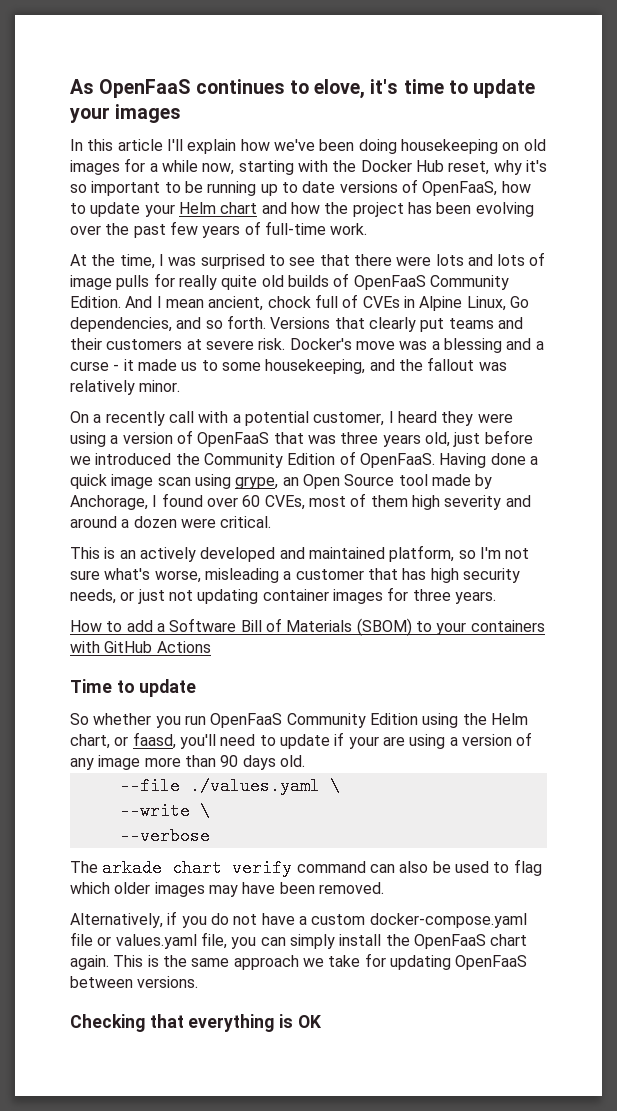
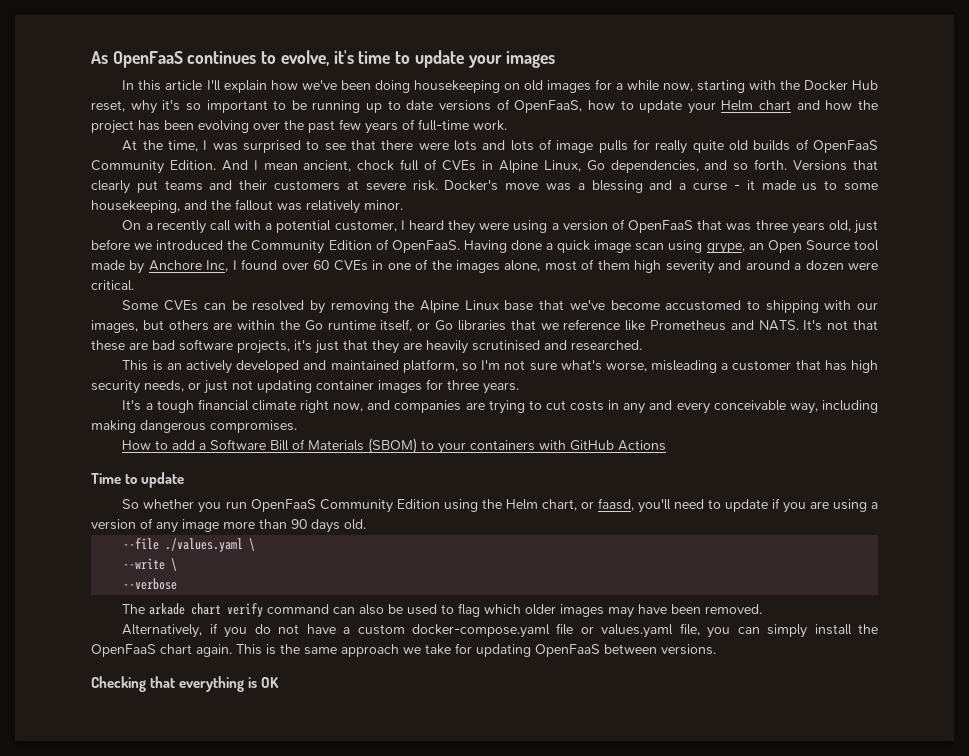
- As OpenFaaS continues to elove, it's time to update your images
+ As OpenFaaS continues to evolve, it's time to update your images
- Having done a quick image scan using grype, an Open Source tool made by Anchorage, I found over 60 CVEs, most of them high severity and around a dozen were critical.
+ Having done a quick image scan using grype, an Open Source tool made by Anchore Inc, I found over 60 CVEs in one of the images alone, most of them high severity and around a dozen were critical.
+ Some CVEs can be resolved by removing the Alpine Linux base that we've become accustomed to shipping with our images, but others are within the Go runtime itself, or Go libraries that we reference like Prometheus and NATS. It's not that these are bad software projects, it's just that they are heavily scrutinised and researched.
+ It's a tough financial climate right now, and companies are trying to cut costs in any and every conceivable way, including making dangerous compromises.
- So whether you run OpenFaaS Community Edition using the Helm chart, or faasd, you'll need to update if your are using a version of any image more than 90 days old.
+ So whether you run OpenFaaS Community Edition using the Helm chart, or faasd, you'll need to update if you are using a version of any image more than 90 days old.

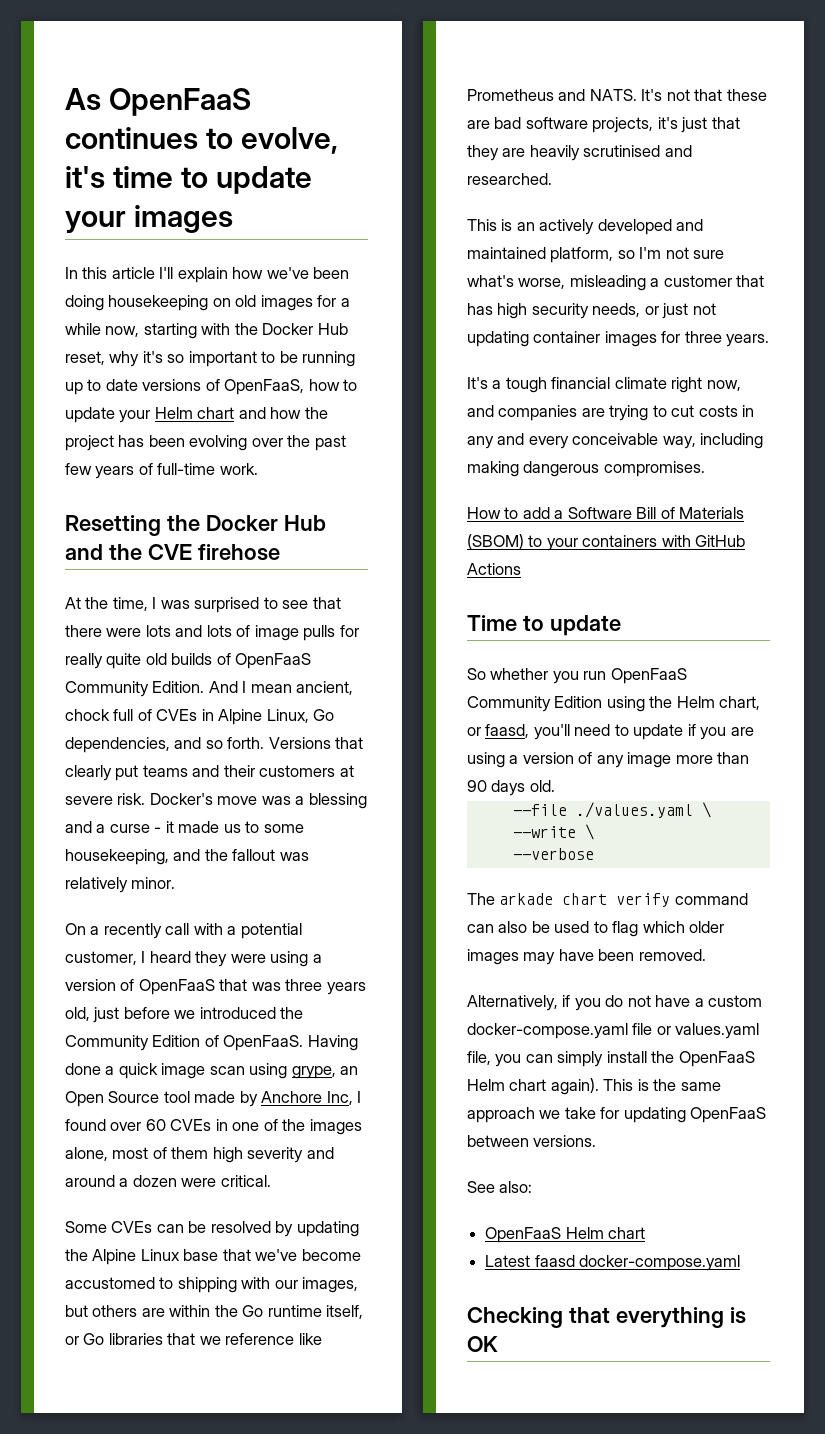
+ Resetting the Docker Hub and the CVE firehose
- Some CVEs can be resolved by removing the Alpine Linux base that we've become accustomed to shipping with our images, but others are within the Go runtime itself, or Go libraries that we reference like Prometheus and NATS.
+ Some CVEs can be resolved by updating the Alpine Linux base that we've become accustomed to shipping with our images, but others are within the Go runtime itself, or Go libraries that we reference like Prometheus and NATS.
- Alternatively, if you do not have a custom docker-compose.yaml file or values.yaml file, you can simply install the OpenFaaS chart again.
+ Alternatively, if you do not have a custom docker-compose.yaml file or values.yaml file, you can simply install the OpenFaaS Helm chart again).
+ See also:
+ OpenFaaS Helm chart
+ Latest faasd docker-compose.yaml

